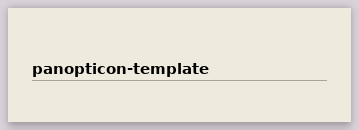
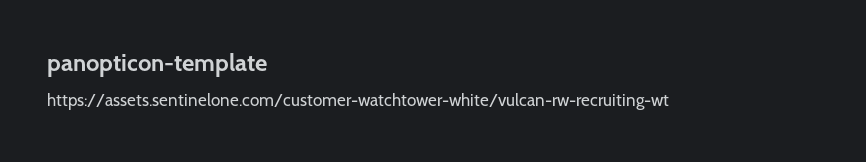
+ https://assets.sentinelone.com/customer-watchtower-white/vulcan-rw-recruiting-wt

